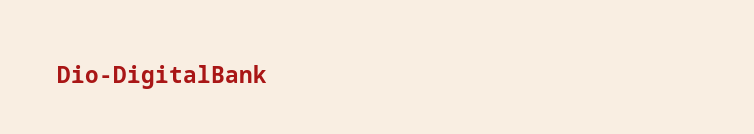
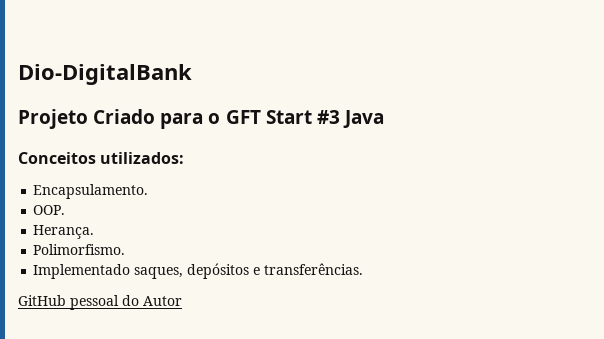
+ Projeto Criado para o GFT Start #3 Java
+ Conceitos utilizados:
+ Encapsulamento.
+ OOP.
+ Herança.
+ Polimorfismo.
+ Implementado saques, depósitos e transferências.
+ GitHub pessoal do Autor

